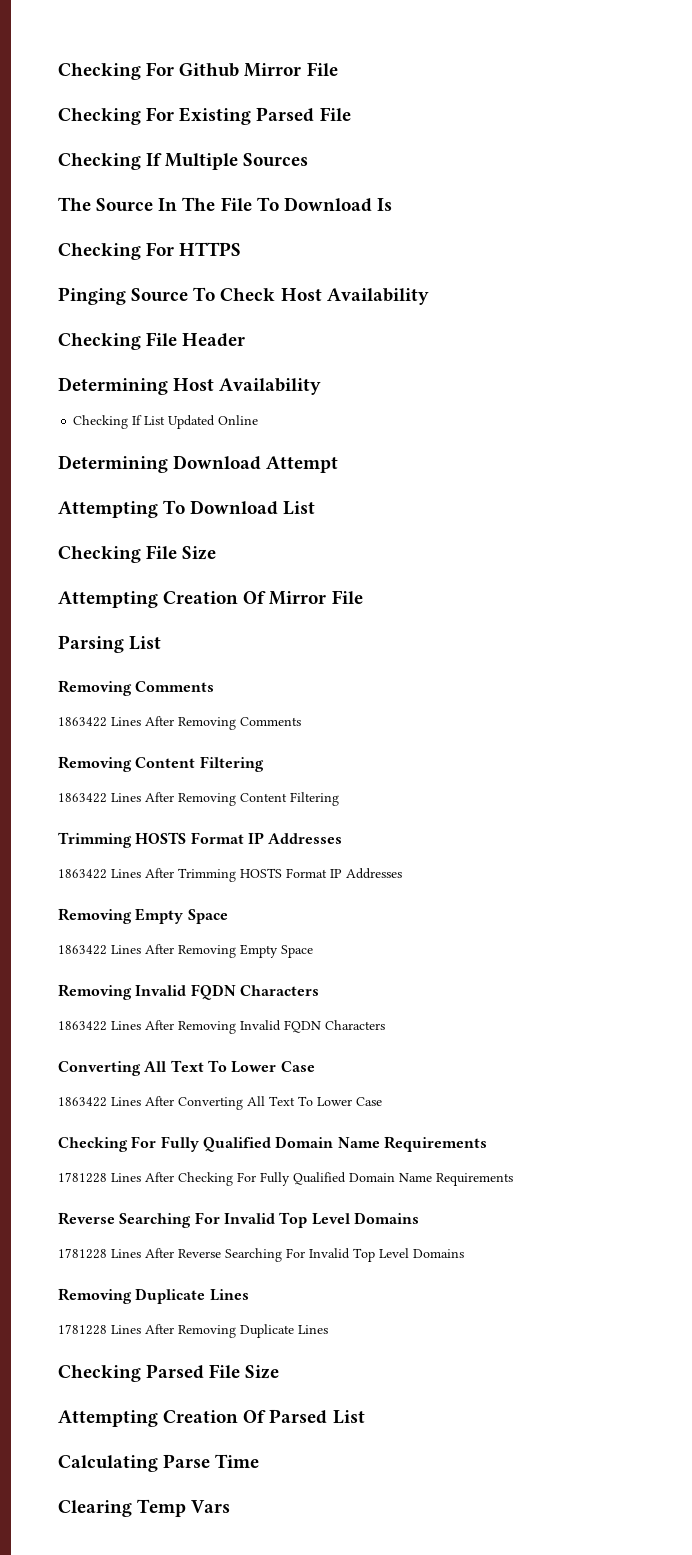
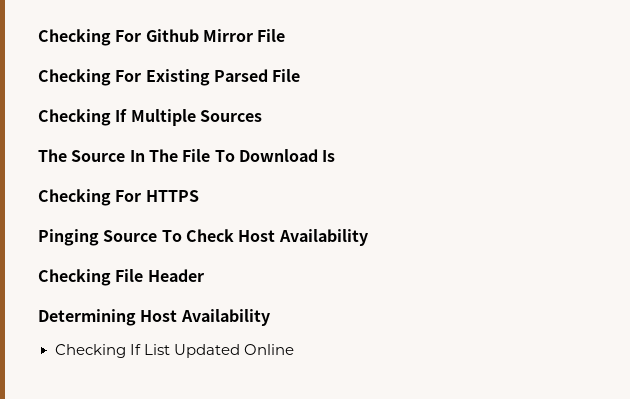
- Determining Download Attempt
- Attempting To Download List
- Checking File Size
- Attempting Creation Of Mirror File
- Parsing List
- Removing Comments
- 1863422 Lines After Removing Comments
- Removing Content Filtering
- 1863422 Lines After Removing Content Filtering
- Trimming HOSTS Format IP Addresses
- 1863422 Lines After Trimming HOSTS Format IP Addresses
- Removing Empty Space
- 1863422 Lines After Removing Empty Space
- Removing Invalid FQDN Characters
- 1863422 Lines After Removing Invalid FQDN Characters
- Converting All Text To Lower Case
- 1863422 Lines After Converting All Text To Lower Case
- Checking For Fully Qualified Domain Name Requirements
- 1781228 Lines After Checking For Fully Qualified Domain Name Requirements
- Reverse Searching For Invalid Top Level Domains
- 1781228 Lines After Reverse Searching For Invalid Top Level Domains
- Removing Duplicate Lines
- 1781228 Lines After Removing Duplicate Lines
- Checking Parsed File Size
- Attempting Creation Of Parsed List
- Calculating Parse Time
- Clearing Temp Vars

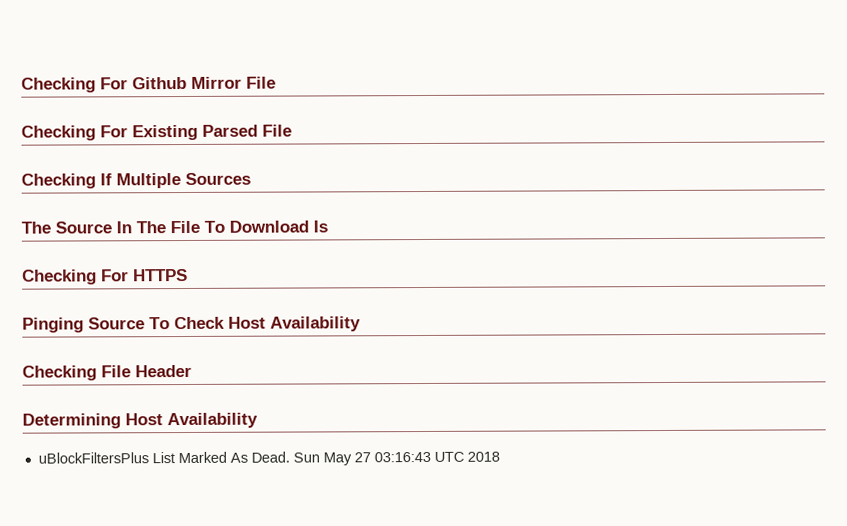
- Checking If List Updated Online
+ uBlockFiltersPlus List Marked As Dead. Sun May 27 03:16:43 UTC 2018

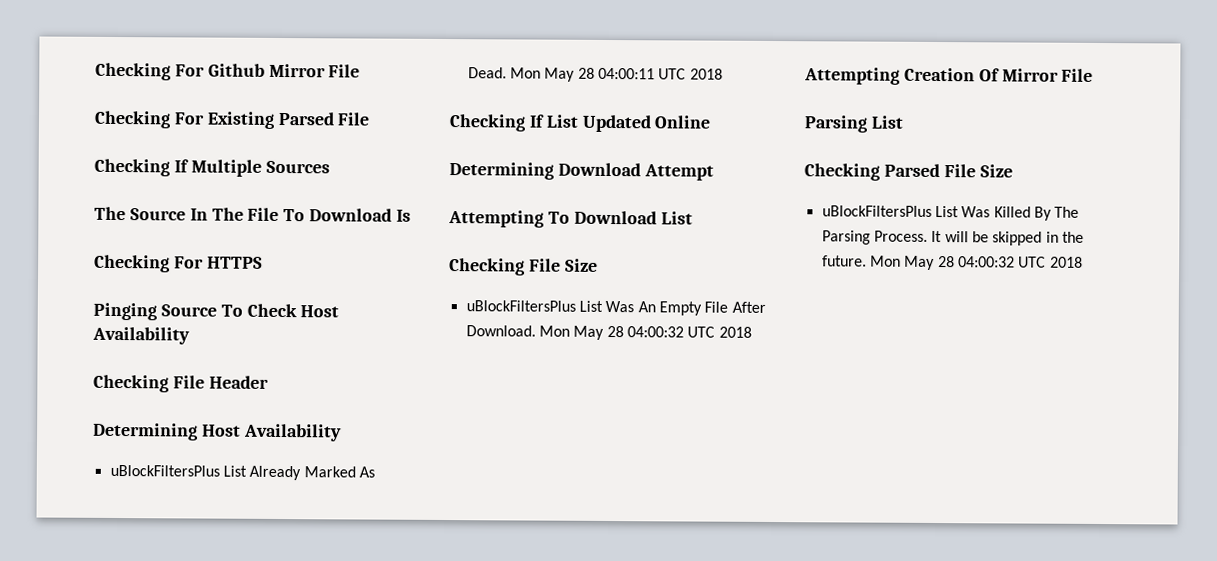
- uBlockFiltersPlus List Marked As Dead.
+ uBlockFiltersPlus List Already Marked As Dead.
- Sun May 27 03:16:43 UTC 2018
+ Mon May 28 04:00:11 UTC 2018
+ Checking If List Updated Online
+ Determining Download Attempt
+ Attempting To Download List
+ Checking File Size
+ uBlockFiltersPlus List Was An Empty File After Download. Mon May 28 04:00:32 UTC 2018
+ Attempting Creation Of Mirror File
+ Parsing List
+ Checking Parsed File Size
+ uBlockFiltersPlus List Was Killed By The Parsing Process. It will be skipped in the future. Mon May 28 04:00:32 UTC 2018

